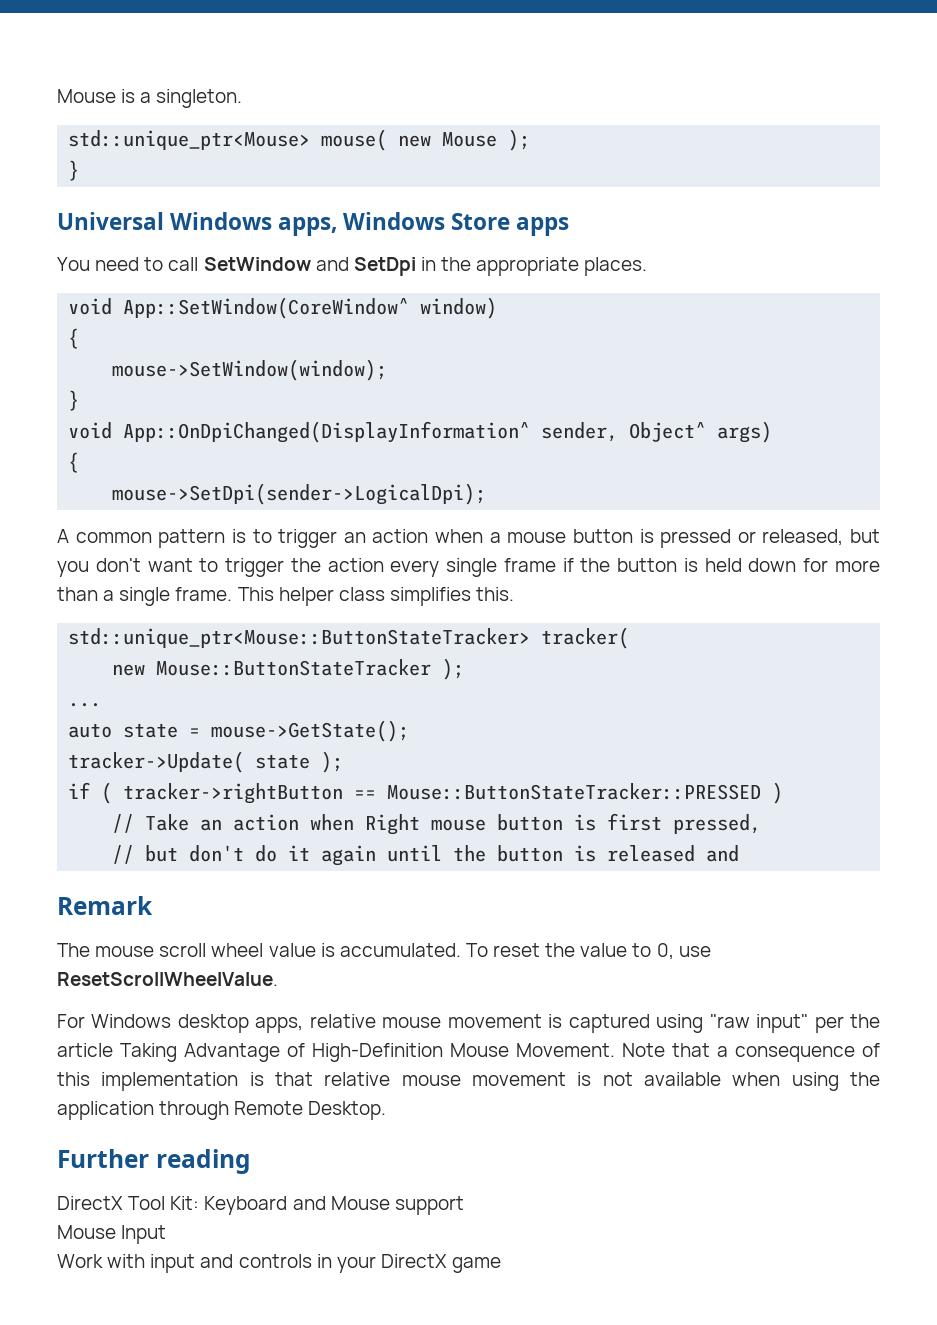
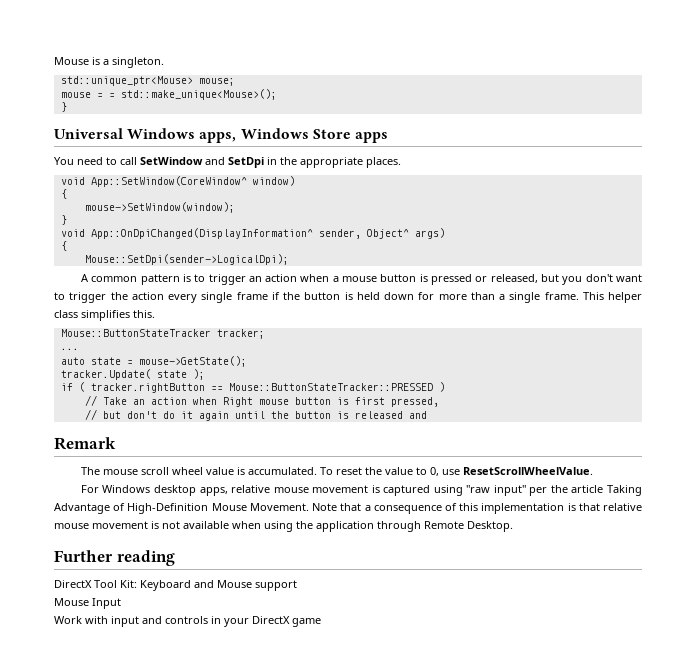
- std::unique_ptr<Mouse> mouse( new Mouse );
+ std::unique_ptr<Mouse> mouse;
+ mouse = = std::make_unique<Mouse>();
- mouse->SetDpi(sender->LogicalDpi);
+ Mouse::SetDpi(sender->LogicalDpi);
- std::unique_ptr<Mouse::ButtonStateTracker> tracker(
- new Mouse::ButtonStateTracker );
+ Mouse::ButtonStateTracker tracker;
- tracker->Update( state );
+ tracker.Update( state );
- if ( tracker->rightButton == Mouse::ButtonStateTracker::PRESSED )
+ if ( tracker.rightButton == Mouse::ButtonStateTracker::PRESSED )

